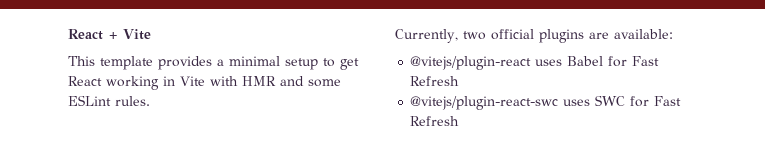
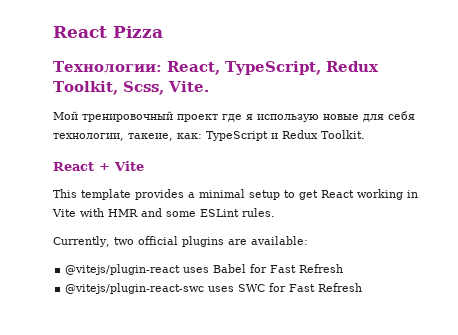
+ React Pizza
+ Технологии: React, TypeScript, Redux Toolkit, Scss, Vite.
+ Мой тренировочный проект где я использую новые для себя технологии, такеие, как: TypeScript и Redux Toolkit.

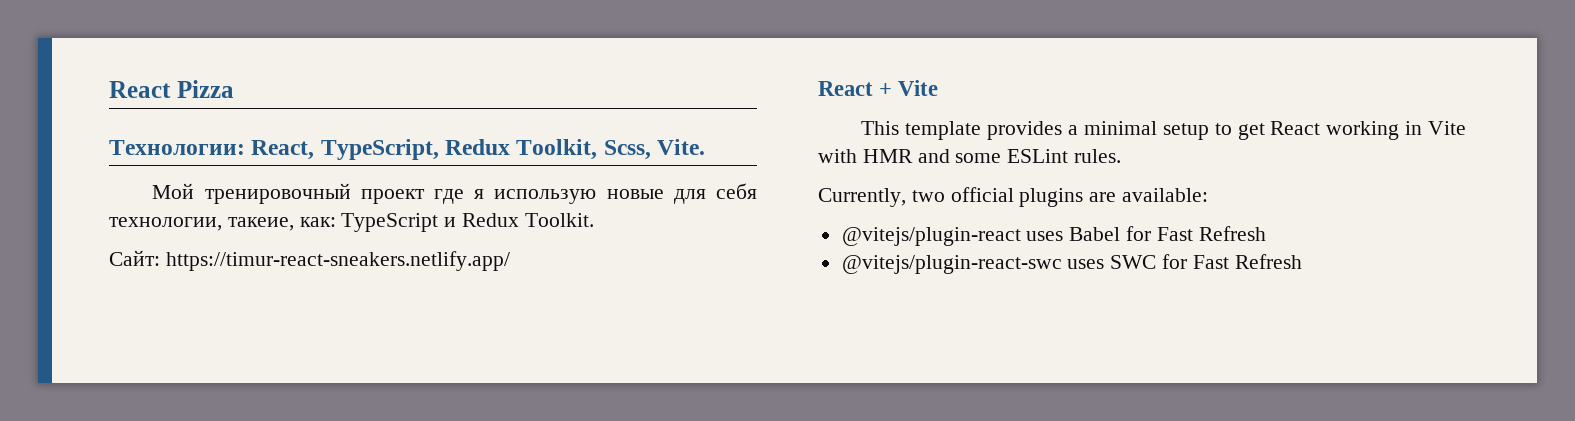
+ Сайт: https://timur-react-sneakers.netlify.app/

